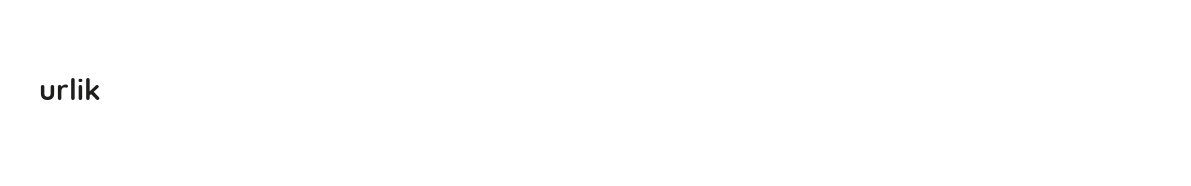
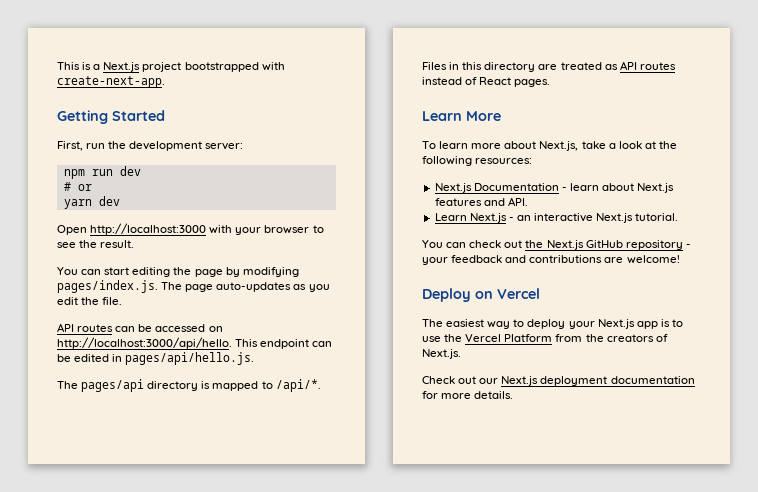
- urlik
+ This is a Next.js project bootstrapped with create-next-app.
+ Getting Started
+ First, run the development server:
+ npm run dev
+ # or
+ yarn dev
+ Open http://localhost:3000 with your browser to see the result.
+ You can start editing the page by modifying pages/index.js. The page auto-updates as you edit the file.
+ API routes can be accessed on http://localhost:3000/api/hello. This endpoint can be edited in pages/api/hello.js.
+ The pages/api directory is mapped to /api/*. Files in this directory are treated as API routes instead of React pages.
+ Learn More
+ To learn more about Next.js, take a look at the following resources:
+ Next.js Documentation - learn about Next.js features and API.
+ Learn Next.js - an interactive Next.js tutorial.
+ You can check out the Next.js GitHub repository - your feedback and contributions are welcome!
+ Deploy on Vercel
+ The easiest way to deploy your Next.js app is to use the Vercel Platform from the creators of Next.js.
+ Check out our Next.js deployment documentation for more details.

